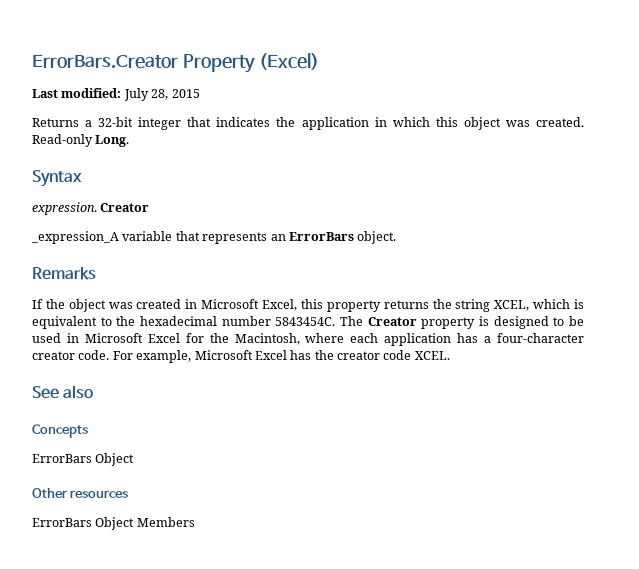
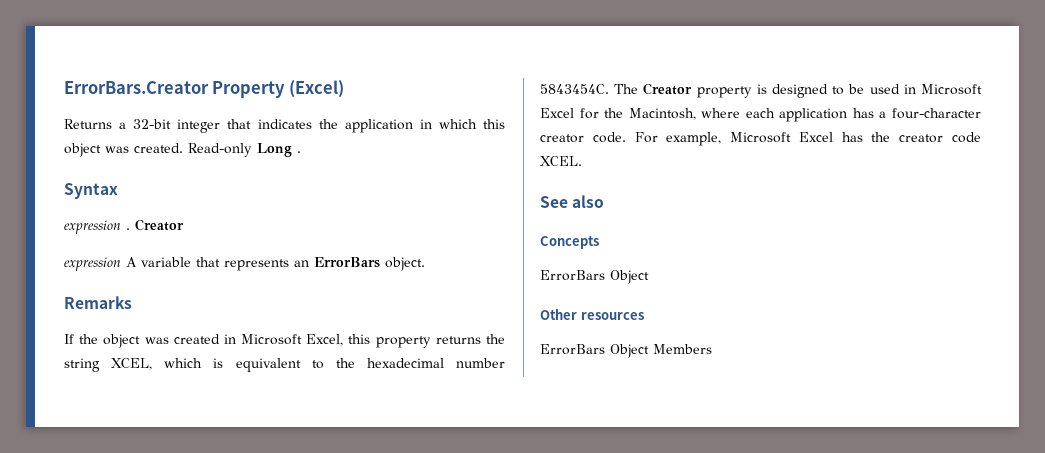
- Last modified: July 28, 2015
- Read-only Long.
+ Read-only Long .
- expression.
+ expression .
- _expression_A variable that represents an ErrorBars object.
+ expression A variable that represents an ErrorBars object.

